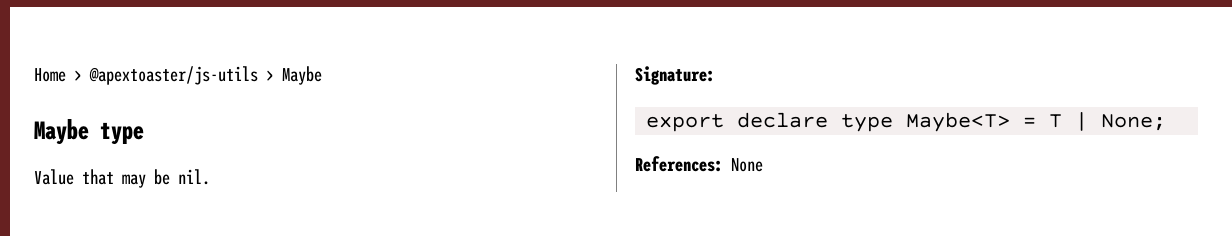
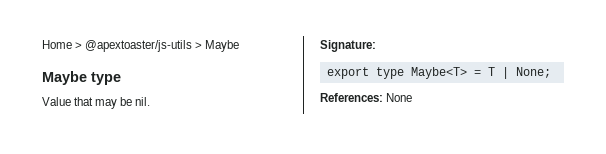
- export declare type Maybe<T> = T | None;
+ export type Maybe<T> = T | None;

